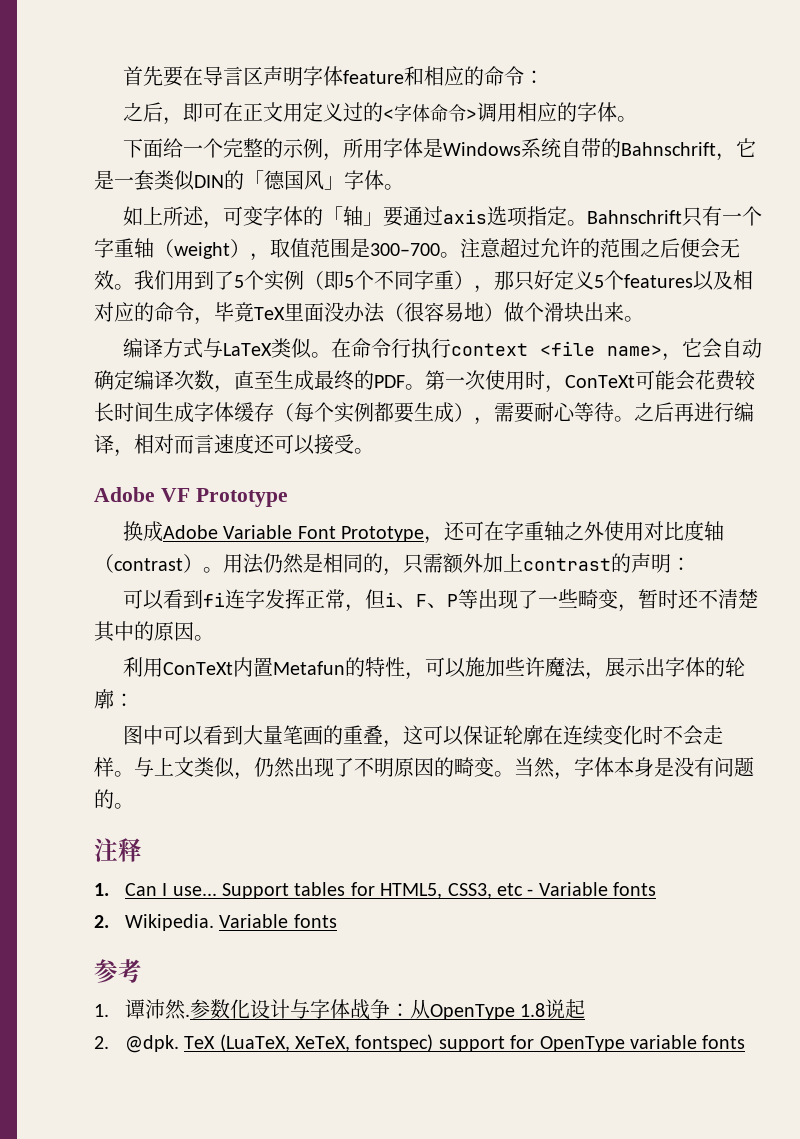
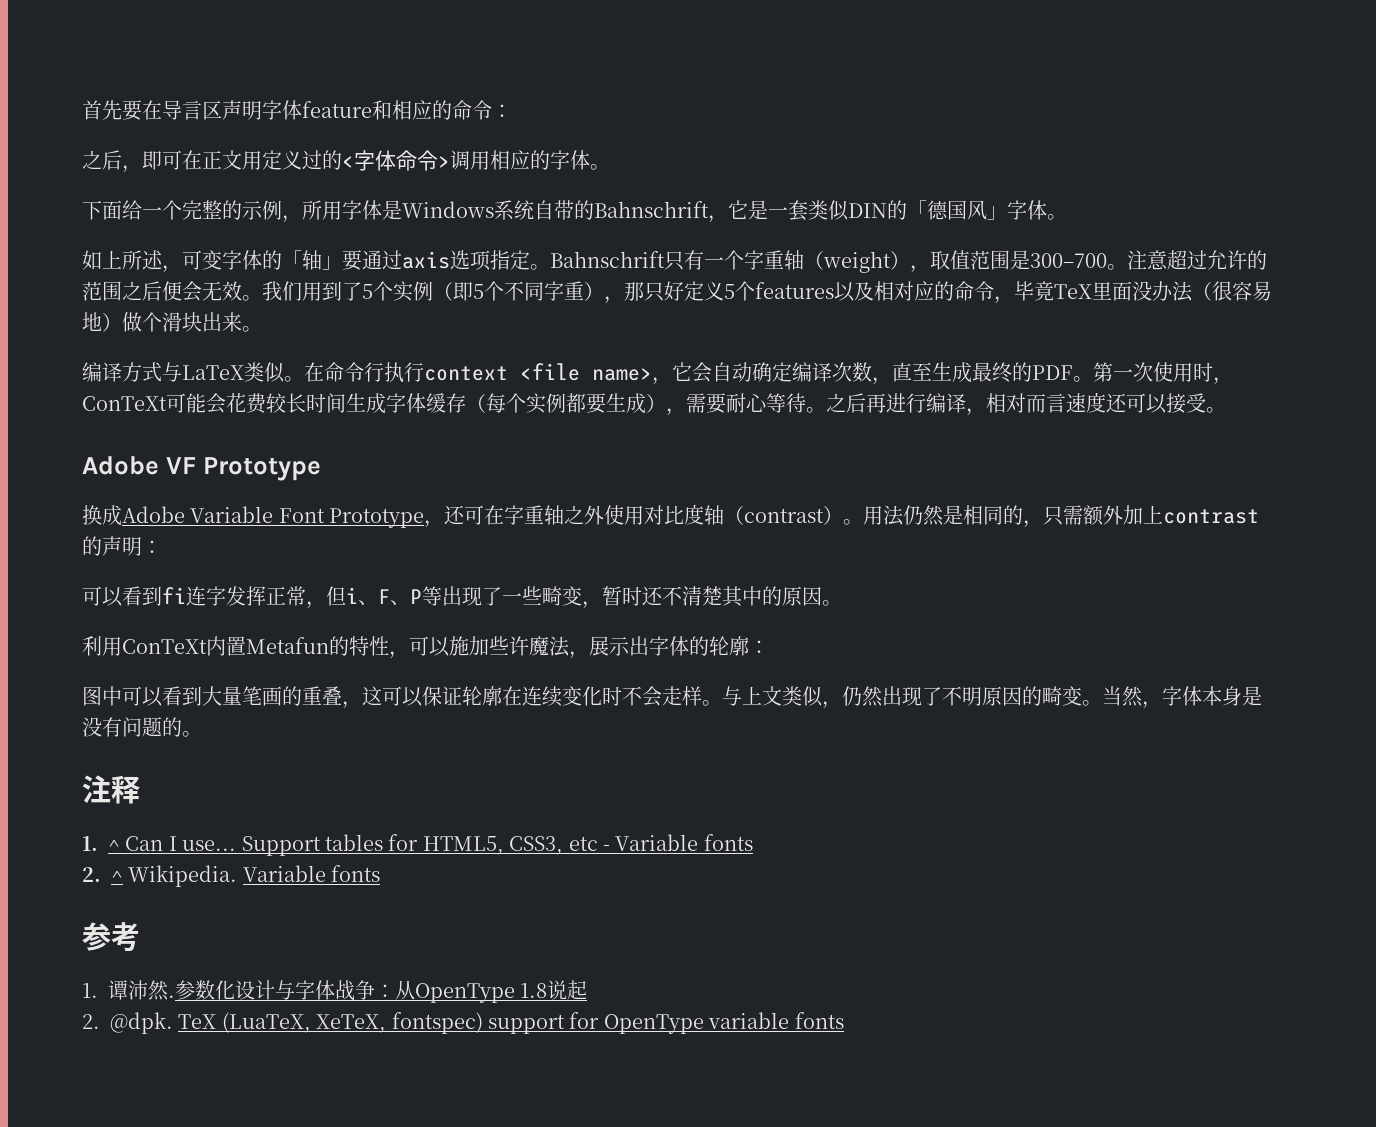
- 1. Can I use...
+ 1. ^ Can I use...
- 2. Wikipedia.
+ 2. ^ Wikipedia.

